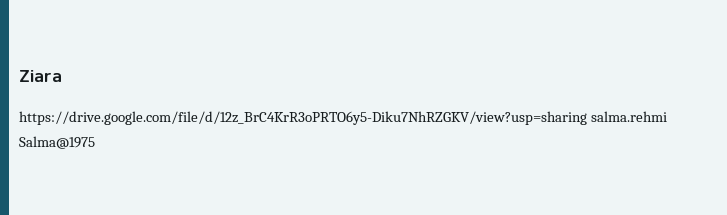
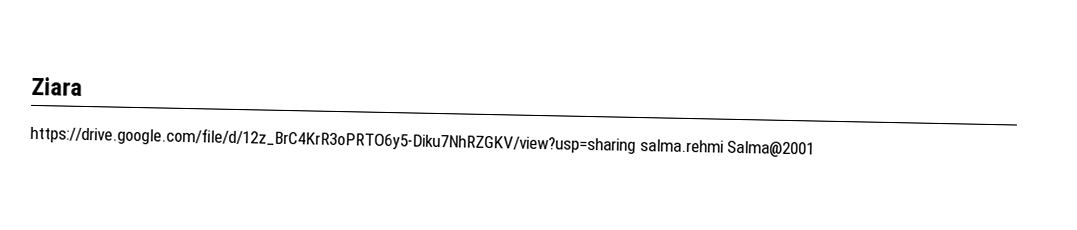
- https://drive.google.com/file/d/12z_BrC4KrR3oPRTO6y5-Diku7NhRZGKV/view?usp=sharing salma.rehmi Salma@1975
+ https://drive.google.com/file/d/12z_BrC4KrR3oPRTO6y5-Diku7NhRZGKV/view?usp=sharing salma.rehmi Salma@2001

